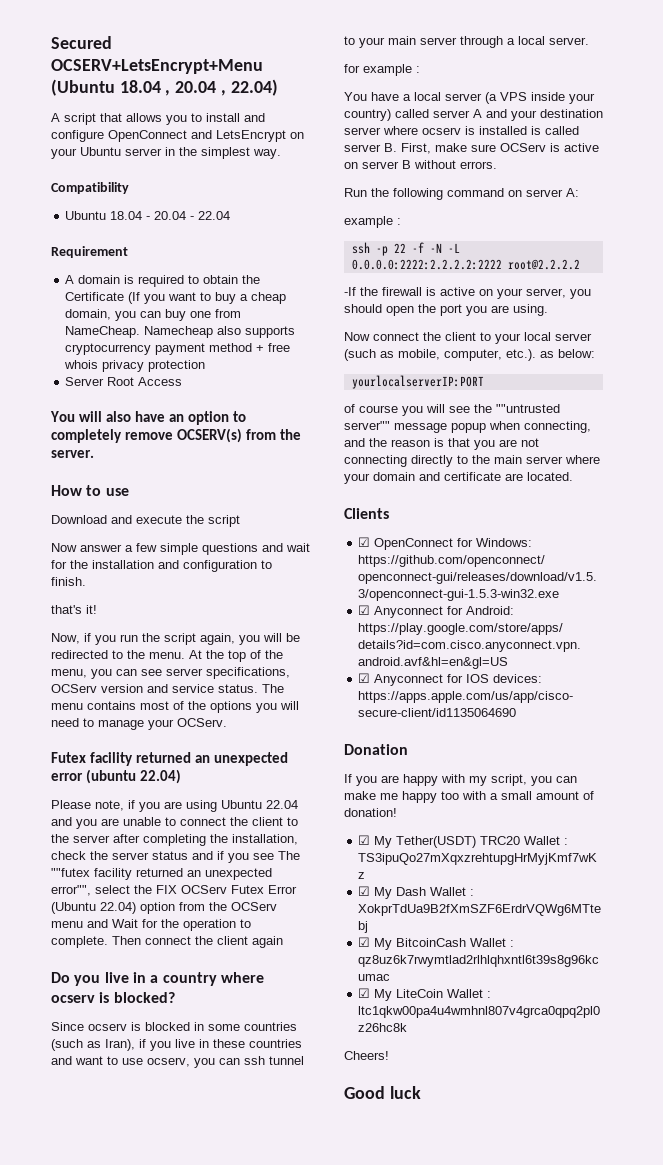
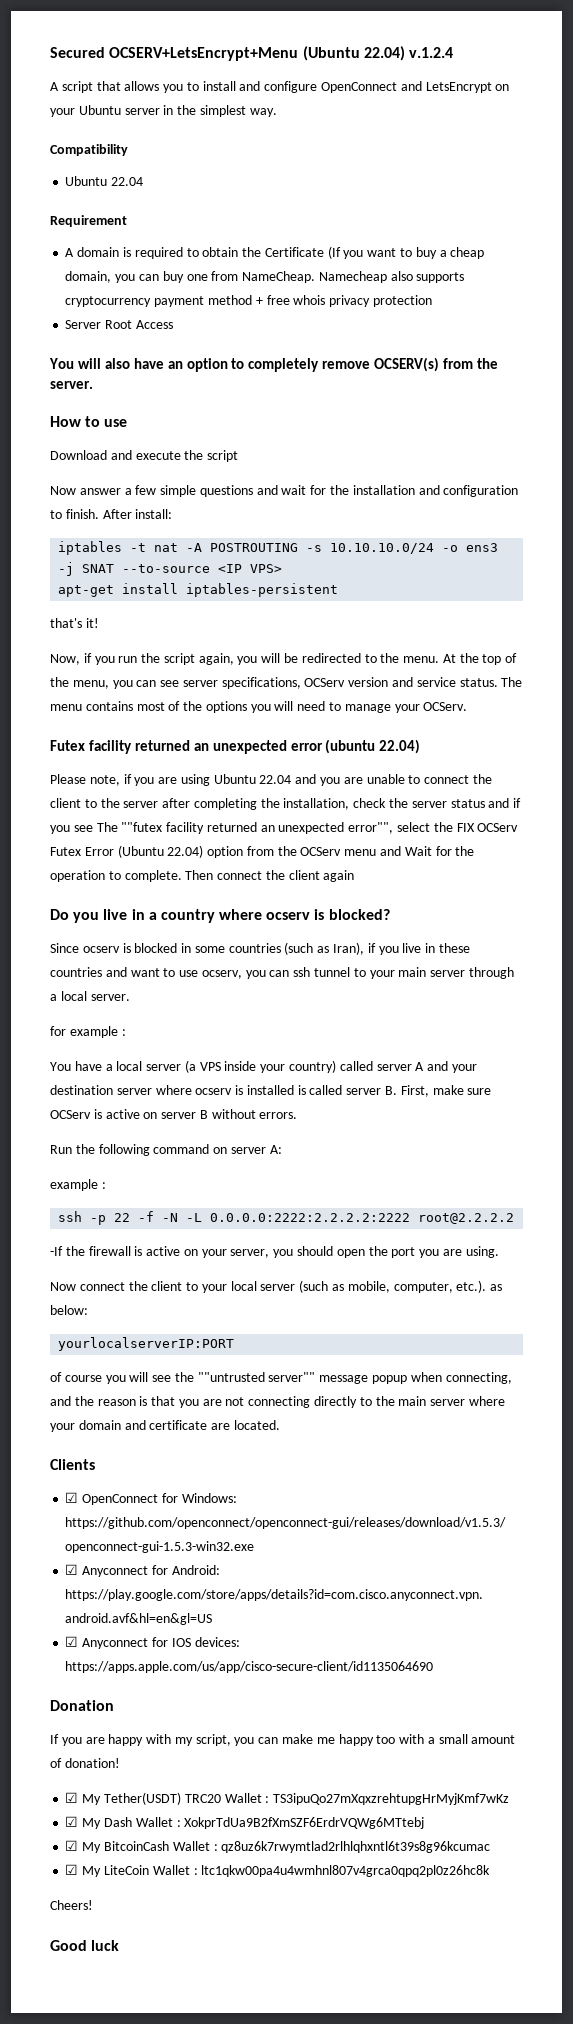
- Secured OCSERV+LetsEncrypt+Menu (Ubuntu 18.04 , 20.04 , 22.04)
+ Secured OCSERV+LetsEncrypt+Menu (Ubuntu 22.04) v.1.2.4
  Compatibility
- Ubuntu 18.04 - 20.04 - 22.04
+ Ubuntu 22.04
+ After install:
+ iptables -t nat -A POSTROUTING -s 10.10.10.0/24 -o ens3 -j SNAT --to-source <IP VPS>
+ apt-get install iptables-persistent

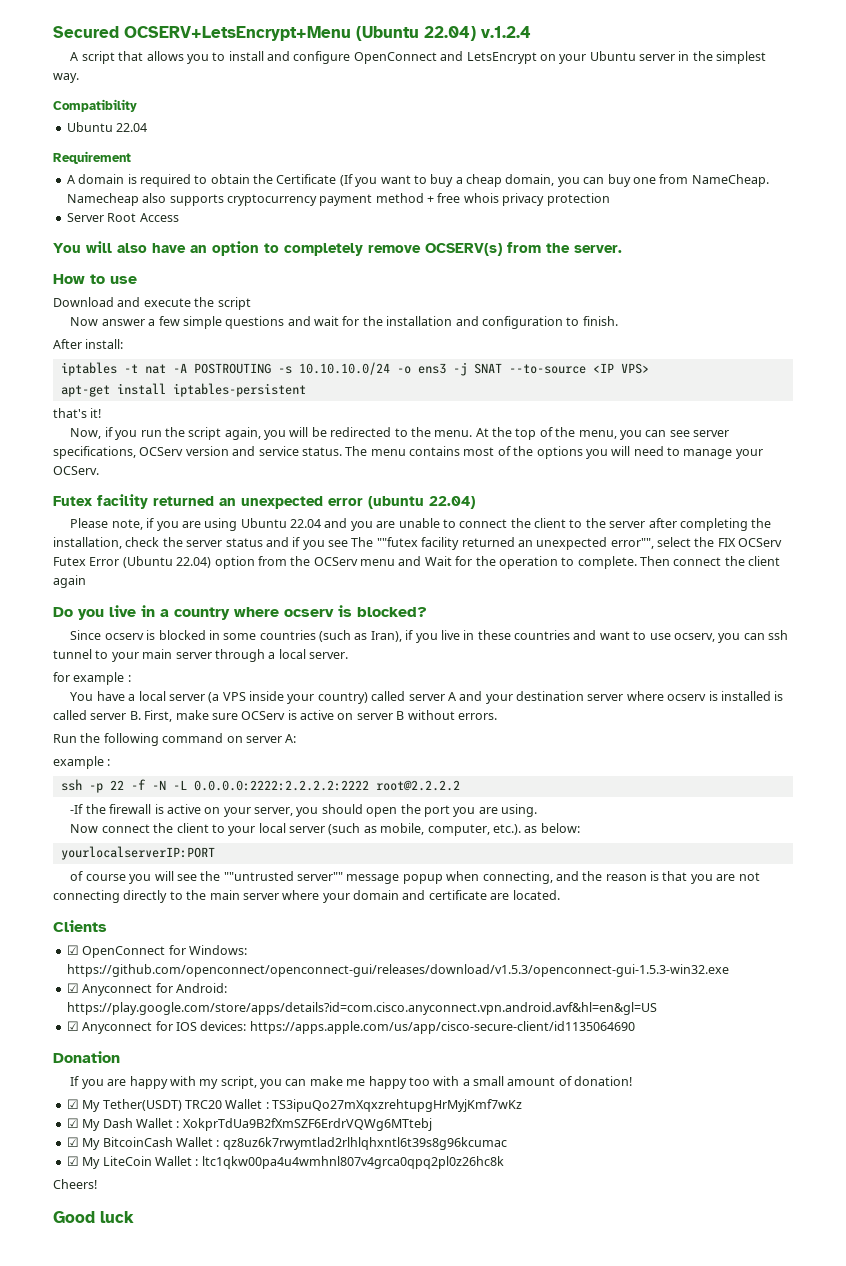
- Now answer a few simple questions and wait for the installation and configuration to finish. After install:
+ Now answer a few simple questions and wait for the installation and configuration to finish.
+ After install:

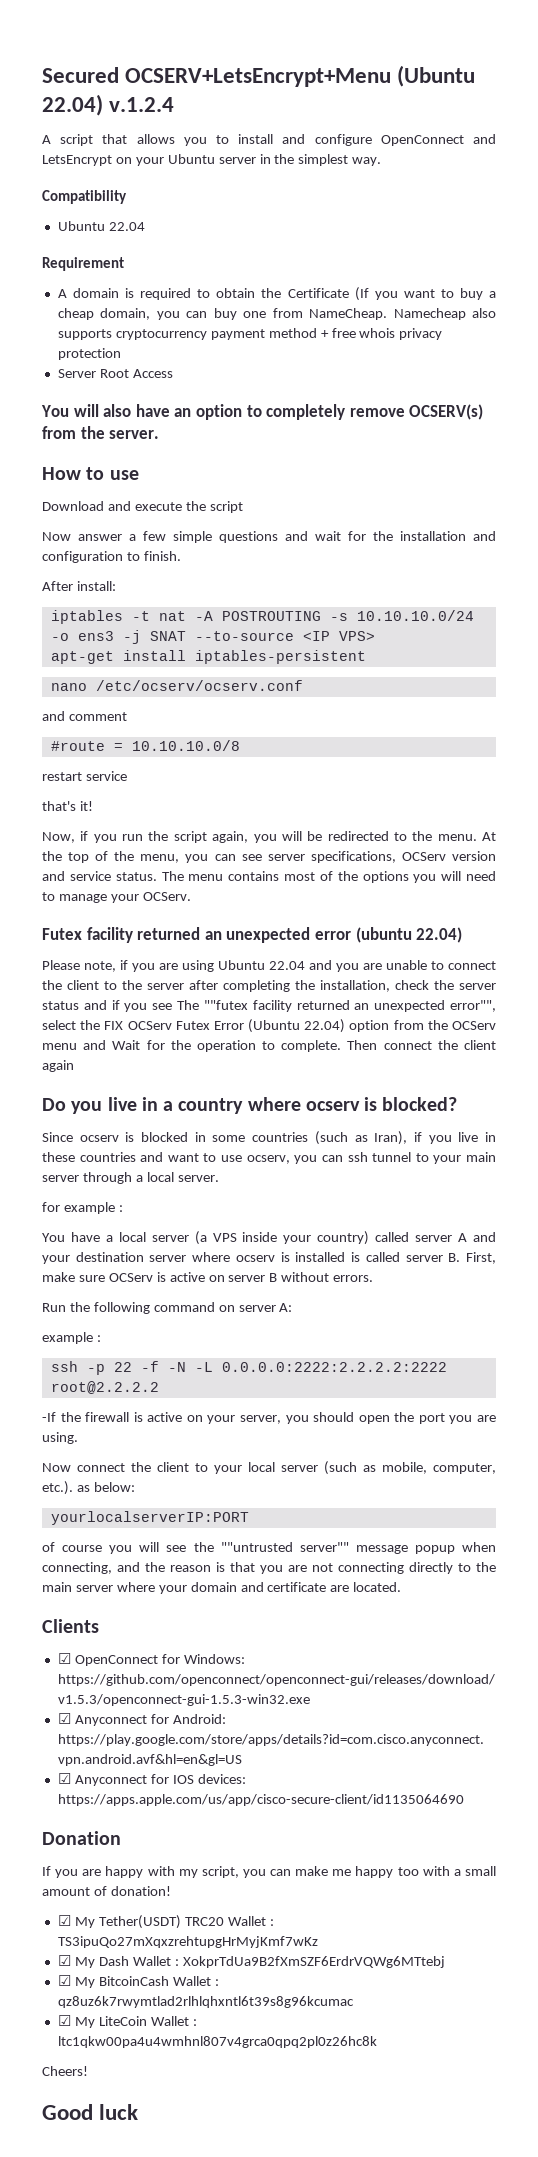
+ nano /etc/ocserv/ocserv.conf
+ and comment
+ #route = 10.10.10.0/8
+ restart service

